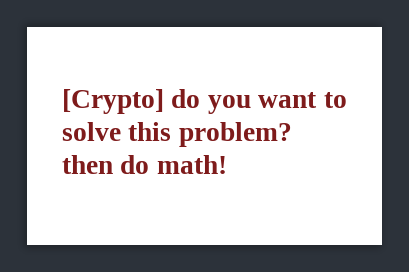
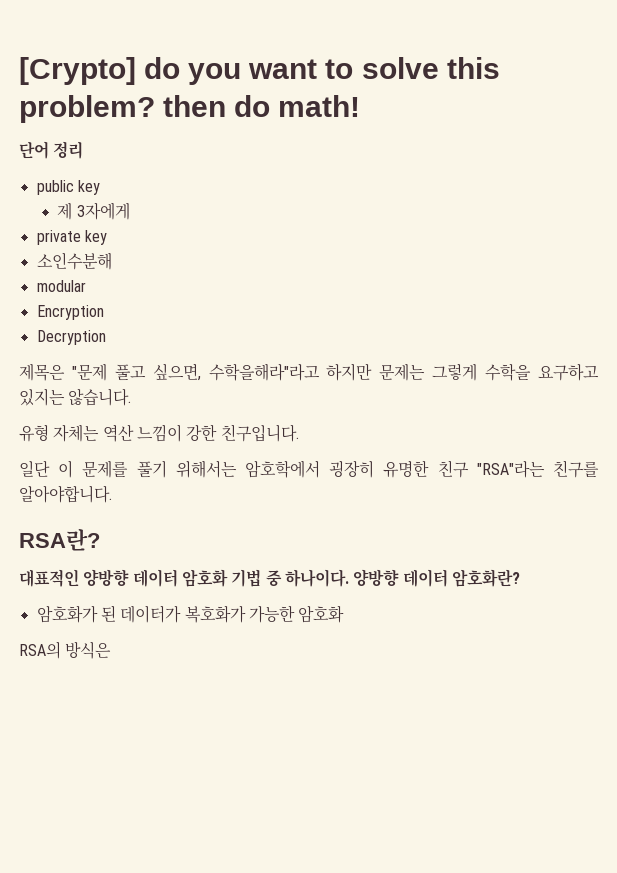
+ 단어 정리
+ public key
+ 제 3자에게
+ private key
+ 소인수분해
+ modular
+ Encryption
+ Decryption
+ 제목은 "문제 풀고 싶으면, 수학을해라"라고 하지만 문제는 그렇게 수학을 요구하고 있지는 않습니다.
+ 유형 자체는 역산 느낌이 강한 친구입니다.
+ 일단 이 문제를 풀기 위해서는 암호학에서 굉장히 유명한 친구 "RSA"라는 친구를 알아야합니다.
+ RSA란?
+ 대표적인 양방향 데이터 암호화 기법 중 하나이다. 양방향 데이터 암호화란?
+ 암호화가 된 데이터가 복호화가 가능한 암호화
+ RSA의 방식은

